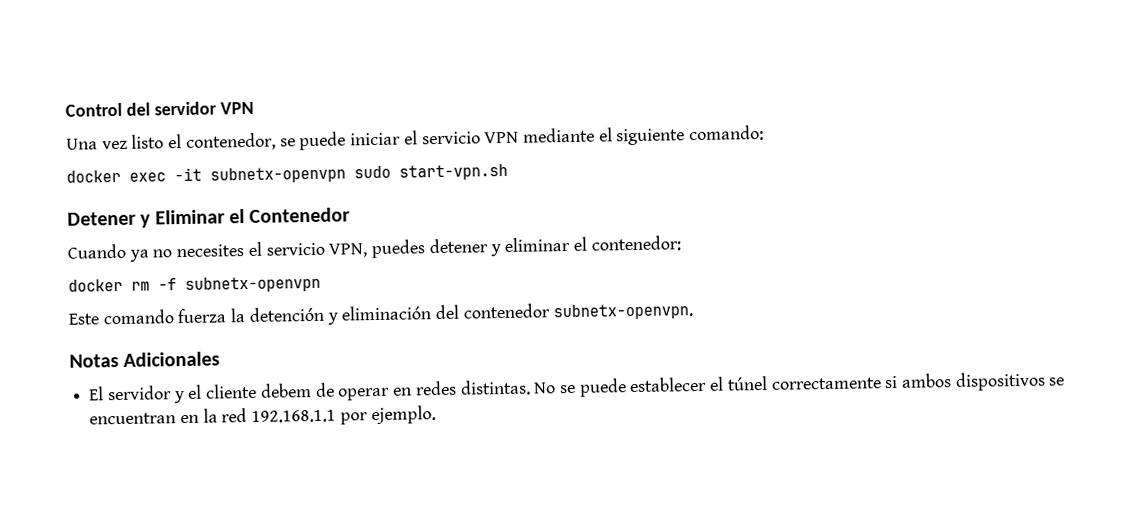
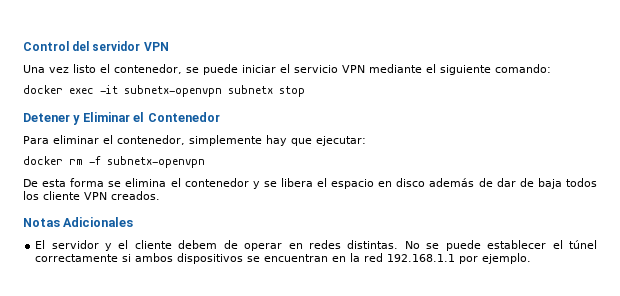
- docker exec -it subnetx-openvpn sudo start-vpn.sh
+ docker exec -it subnetx-openvpn subnetx stop
- Cuando ya no necesites el servicio VPN, puedes detener y eliminar el contenedor:
+ Para eliminar el contenedor, simplemente hay que ejecutar:
  docker rm -f subnetx-openvpn
- Este comando fuerza la detención y eliminación del contenedor subnetx-openvpn.
+ De esta forma se elimina el contenedor y se libera el espacio en disco además de dar de baja todos los cliente VPN creados.

